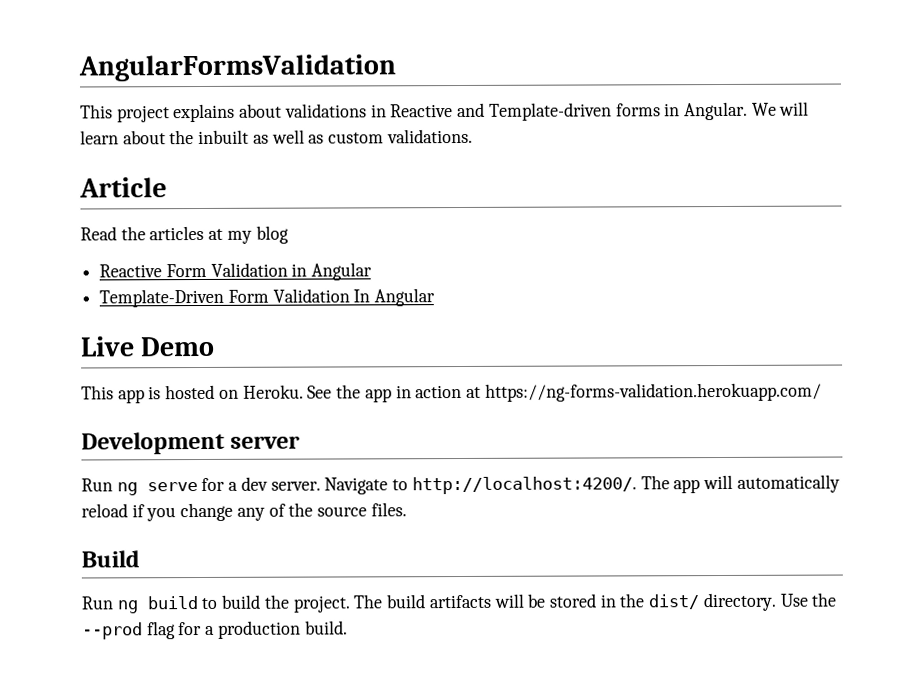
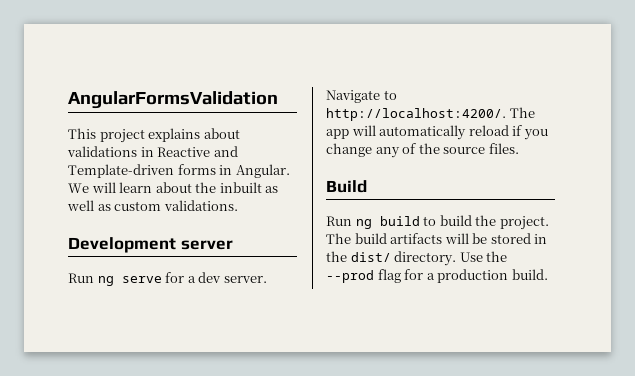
- Article
- Read the articles at my blog
- Reactive Form Validation in Angular
- Template-Driven Form Validation In Angular
- Live Demo
- This app is hosted on Heroku. See the app in action at https://ng-forms-validation.herokuapp.com/

